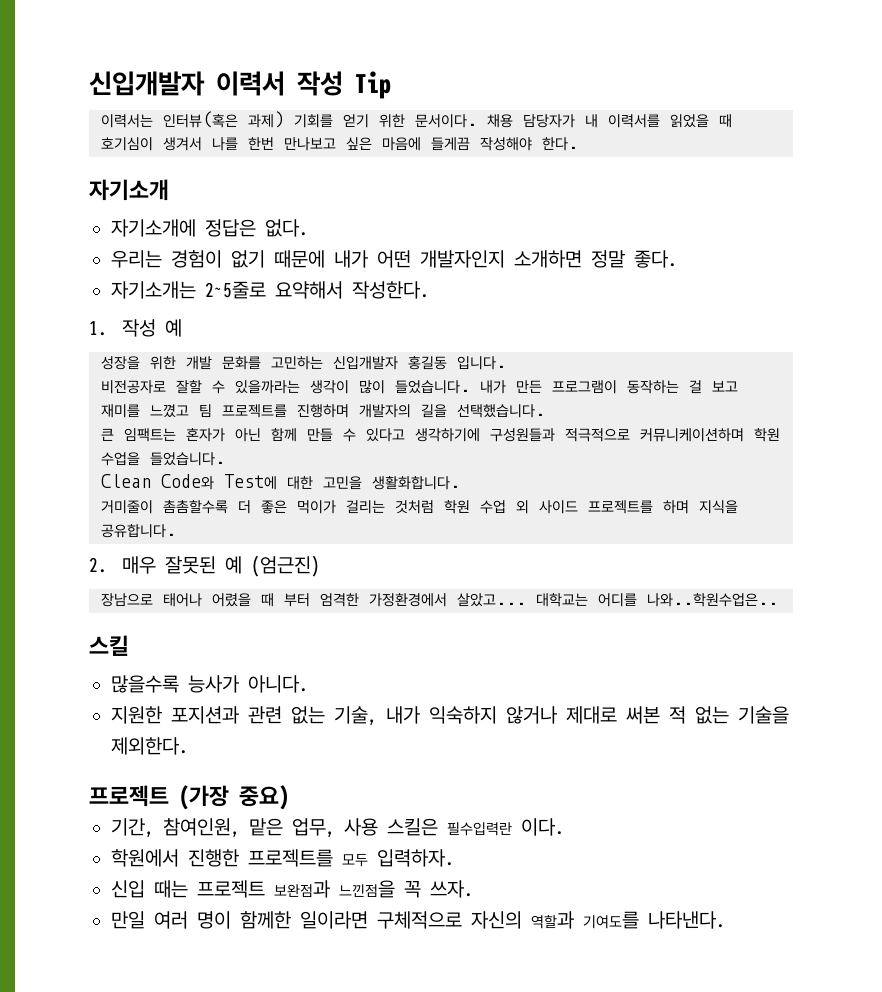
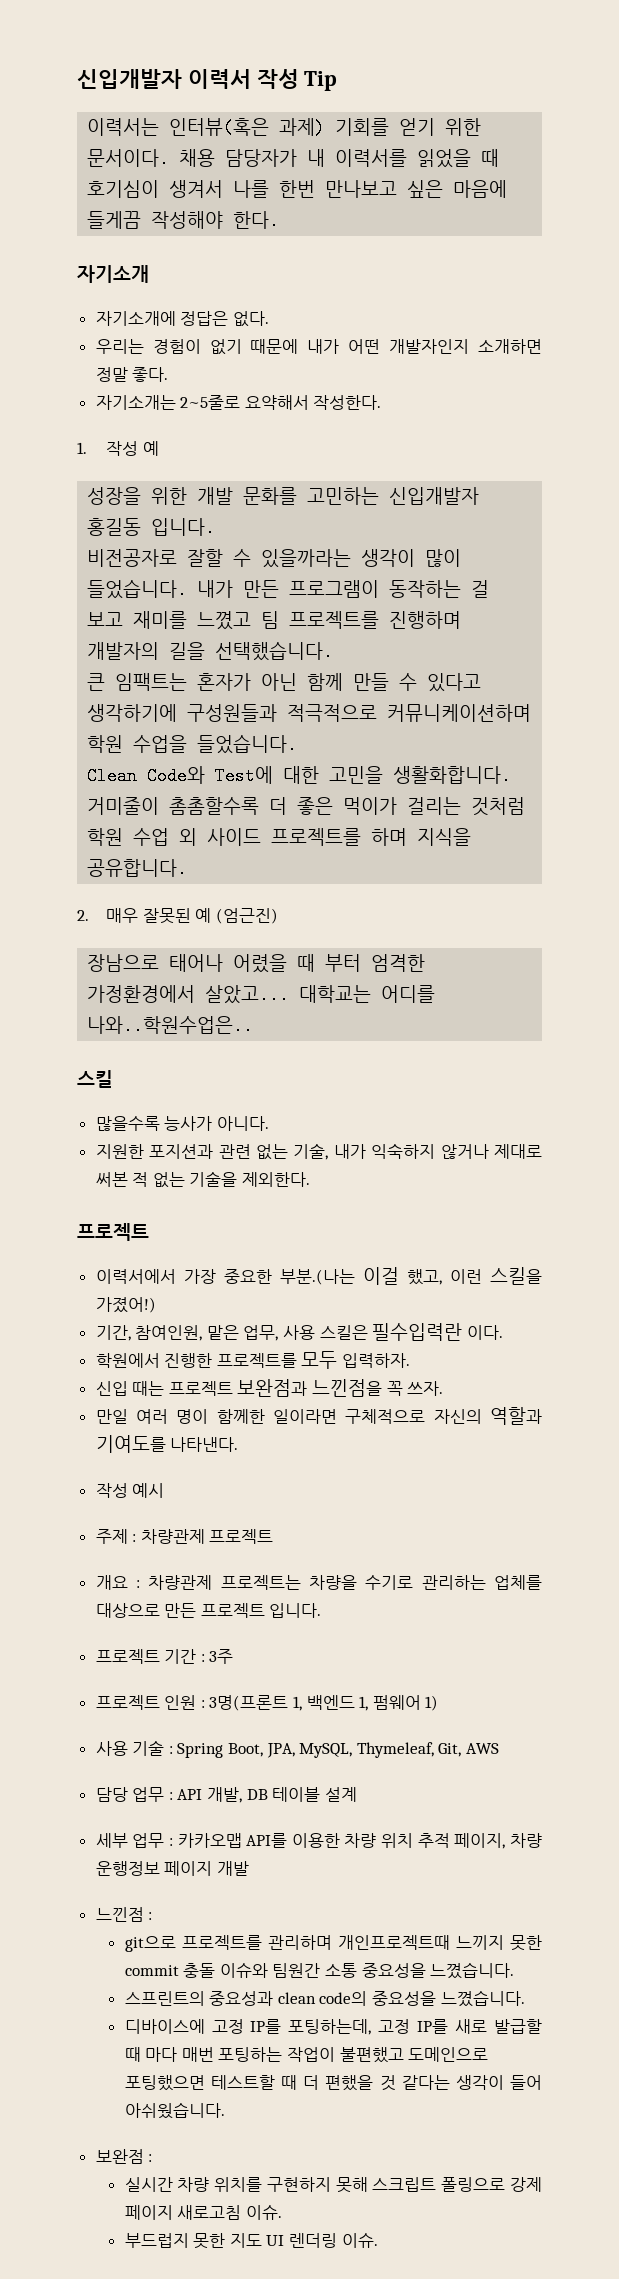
  지원한 포지션과 관련 없는 기술, 내가 익숙하지 않거나 제대로 써본 적 없는 기술을 제외한다.
- 프로젝트 (가장 중요)
+ 프로젝트
+ 이력서에서 가장 중요한 부분.(나는 이걸 했고, 이런 스킬을 가졌어!)
+ 작성 예시
+ 주제 : 차량관제 프로젝트
+ 개요 : 차량관제 프로젝트는 차량을 수기로 관리하는 업체를 대상으로 만든 프로젝트 입니다.
+ 프로젝트 기간 : 3주
+ 프로젝트 인원 : 3명(프론트 1, 백엔드 1, 펌웨어 1)
+ 사용 기술 : Spring Boot, JPA, MySQL, Thymeleaf, Git, AWS
+ 담당 업무 : API 개발, DB 테이블 설계
+ 세부 업무 : 카카오맵 API를 이용한 차량 위치 추적 페이지, 차량 운행정보 페이지 개발
+ 느낀점 :
+ git으로 프로젝트를 관리하며 개인프로젝트때 느끼지 못한 commit 충돌 이슈와 팀원간 소통 중요성을 느꼈습니다.
+ 스프린트의 중요성과 clean code의 중요성을 느꼈습니다.
+ 디바이스에 고정 IP를 포팅하는데, 고정 IP를 새로 발급할 때 마다 매번 포팅하는 작업이 불편했고 도메인으로 포팅했으면 테스트할 때 더 편했을 것 같다는 생각이 들어 아쉬웠습니다.
+ 보완점 :
+ 실시간 차량 위치를 구현하지 못해 스크립트 폴링으로 강제 페이지 새로고침 이슈.
+ 부드럽지 못한 지도 UI 렌더링 이슈.

